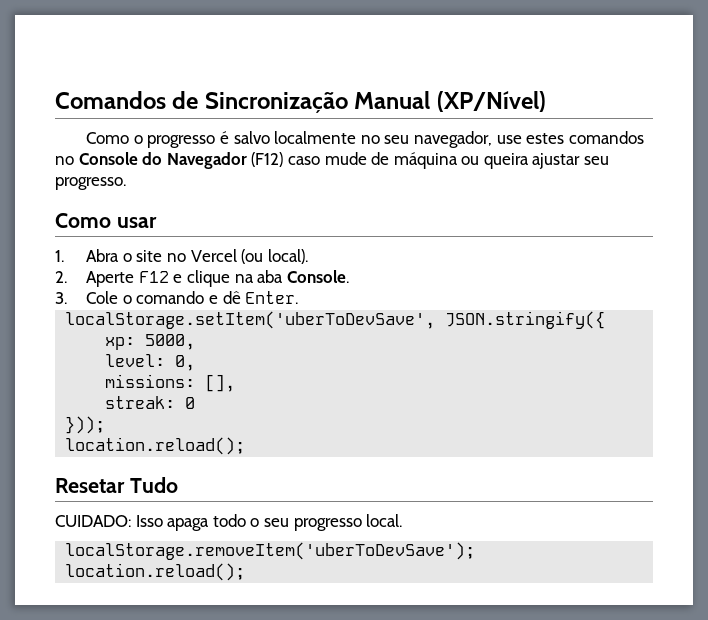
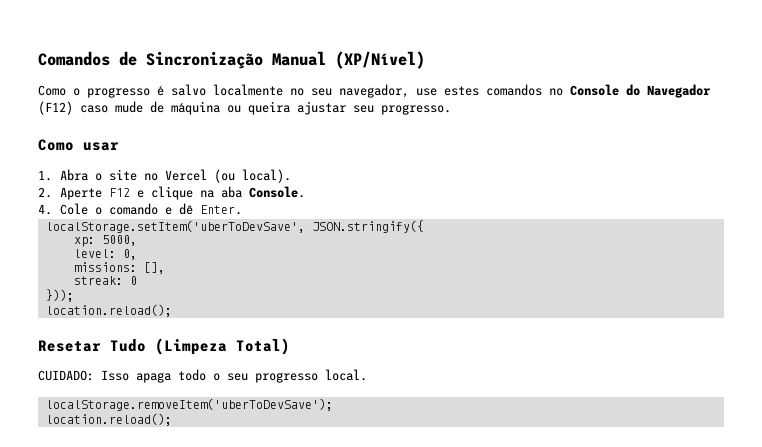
- 3. Cole o comando e dê Enter.
+ 4. Cole o comando e dê Enter.
- Resetar Tudo
+ Resetar Tudo (Limpeza Total)

